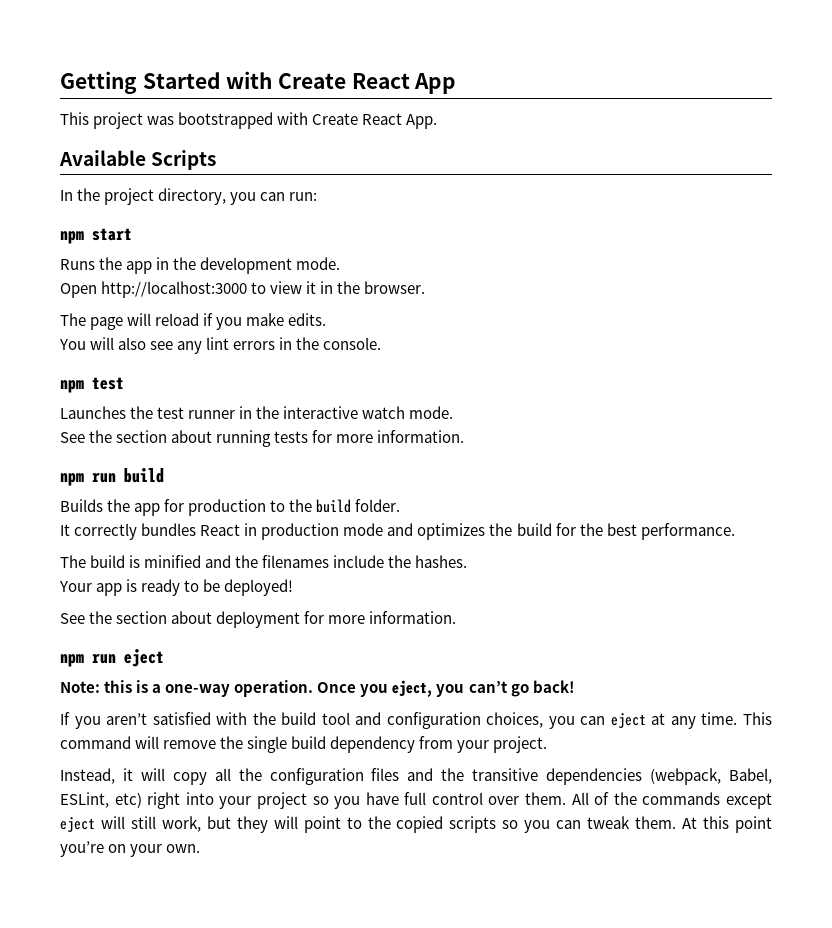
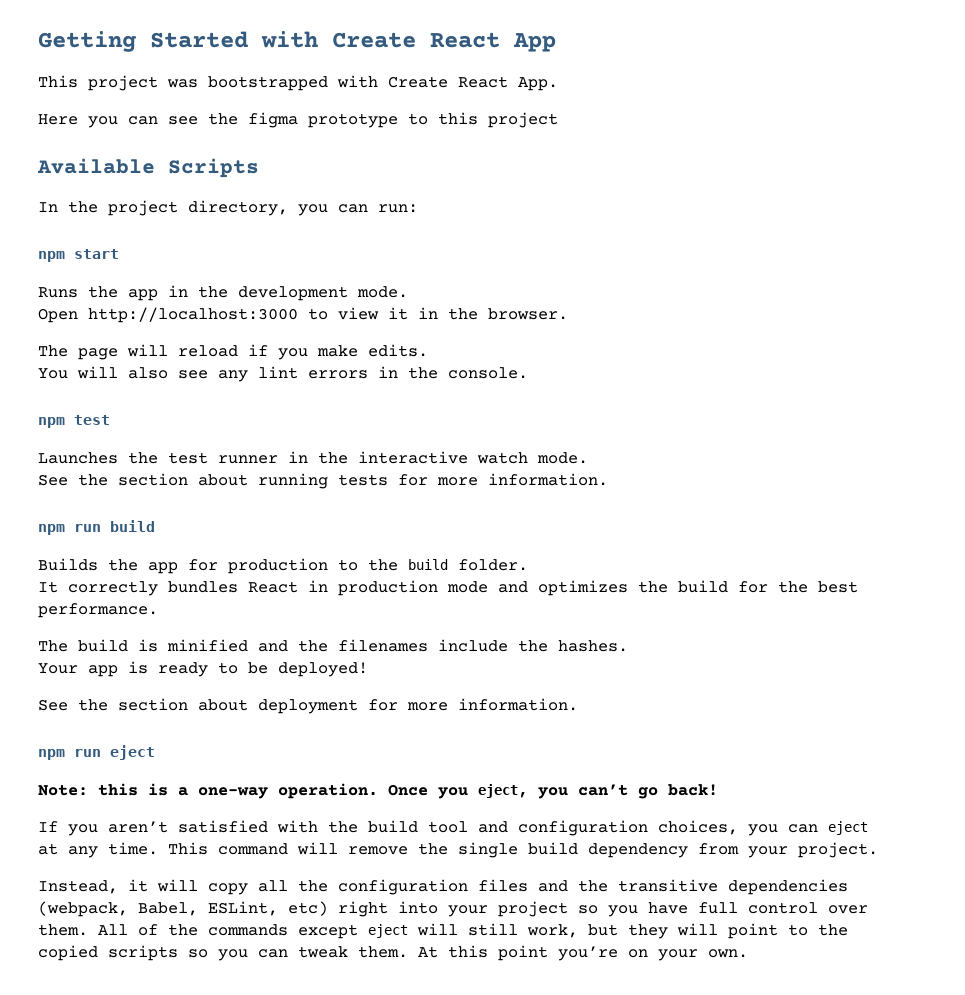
+ Here you can see the figma prototype to this project

